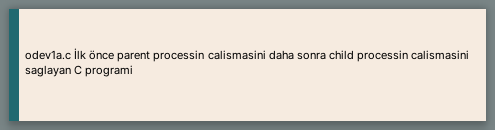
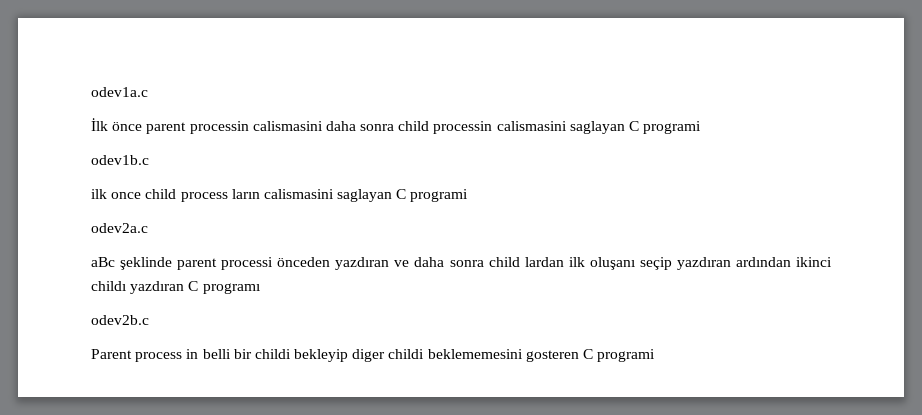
- odev1a.c İlk önce parent processin calismasini daha sonra child processin calismasini saglayan C programi
+ odev1a.c
+ İlk önce parent processin calismasini daha sonra child processin calismasini saglayan C programi
+ odev1b.c
+ ilk once child process ların calismasini saglayan C programi
+ odev2a.c
+ aBc şeklinde parent processi önceden yazdıran ve daha sonra child lardan ilk oluşanı seçip yazdıran ardından ikinci childı yazdıran C programı
+ odev2b.c
+ Parent process in belli bir childi bekleyip diger childi beklememesini gosteren C programi

